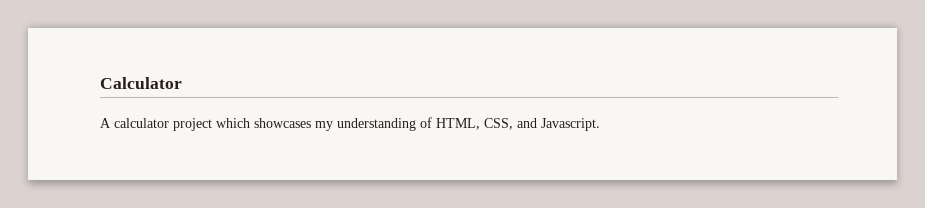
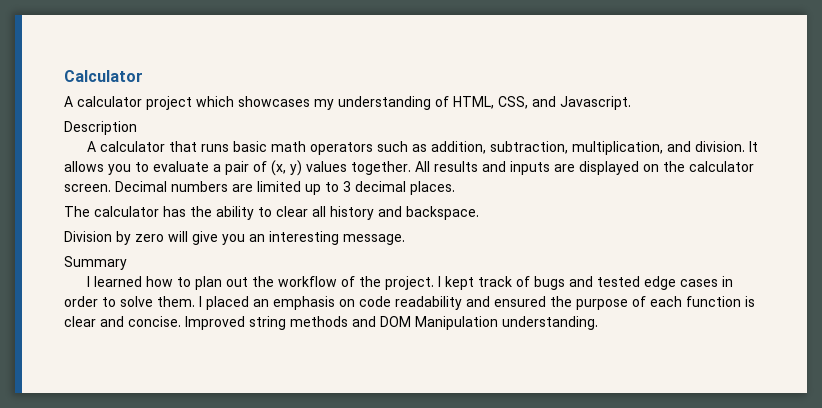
+ Description
+ A calculator that runs basic math operators such as addition, subtraction, multiplication, and division. It allows you to evaluate a pair of (x, y) values together. All results and inputs are displayed on the calculator screen. Decimal numbers are limited up to 3 decimal places.
+ The calculator has the ability to clear all history and backspace.
+ Division by zero will give you an interesting message.
+ Summary
+ I learned how to plan out the workflow of the project. I kept track of bugs and tested edge cases in order to solve them. I placed an emphasis on code readability and ensured the purpose of each function is clear and concise. Improved string methods and DOM Manipulation understanding.

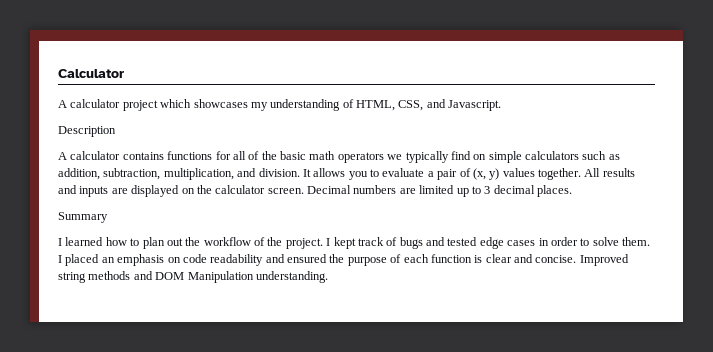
- A calculator that runs basic math operators such as addition, subtraction, multiplication, and division.
+ A calculator contains functions for all of the basic math operators we typically find on simple calculators such as addition, subtraction, multiplication, and division.
- The calculator has the ability to clear all history and backspace.
- Division by zero will give you an interesting message.

